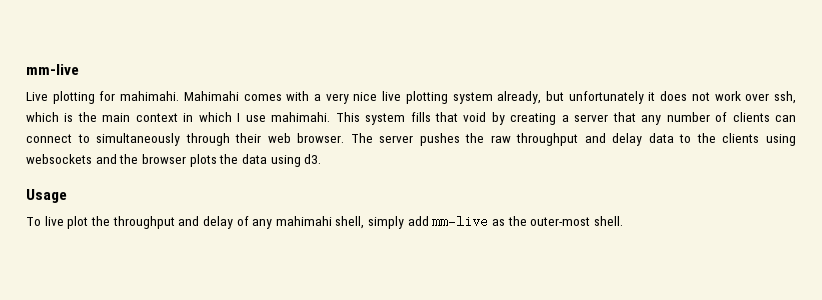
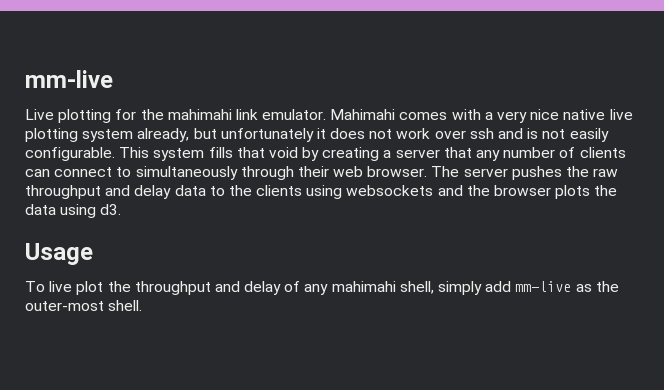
- Live plotting for mahimahi.
+ Live plotting for the mahimahi link emulator.
- Mahimahi comes with a very nice live plotting system already, but unfortunately it does not work over ssh, which is the main context in which I use mahimahi.
+ Mahimahi comes with a very nice native live plotting system already, but unfortunately it does not work over ssh and is not easily configurable.

